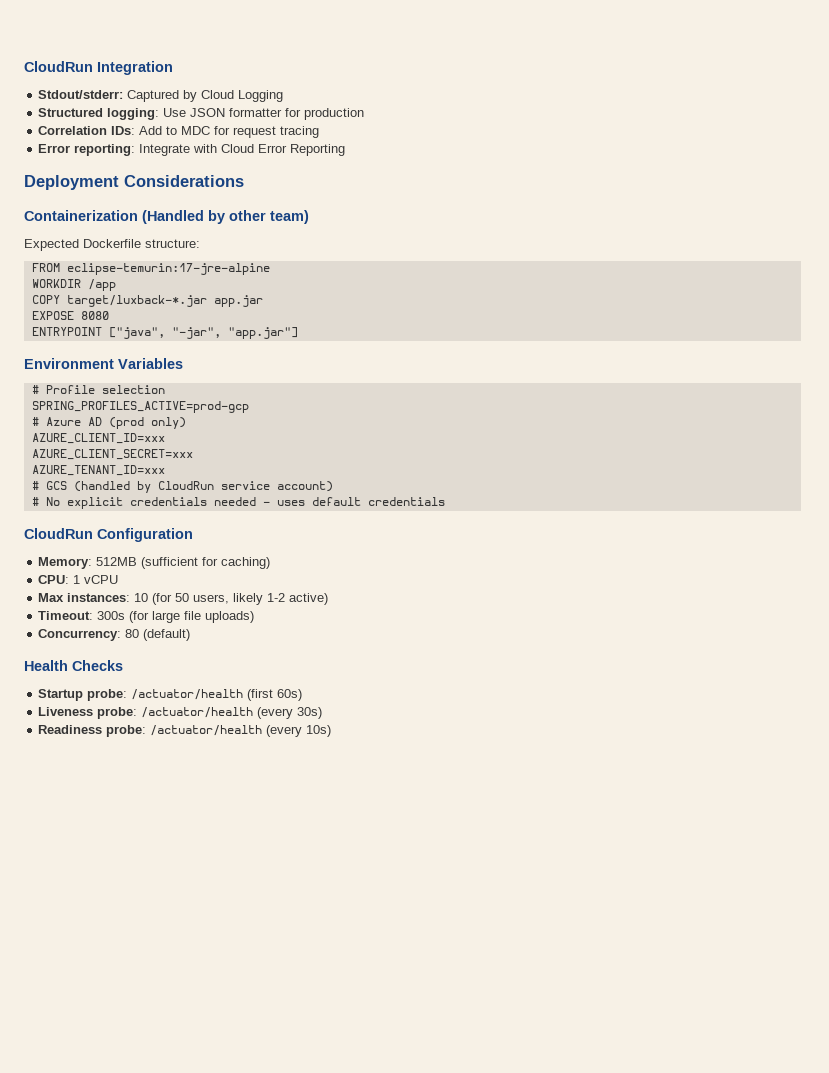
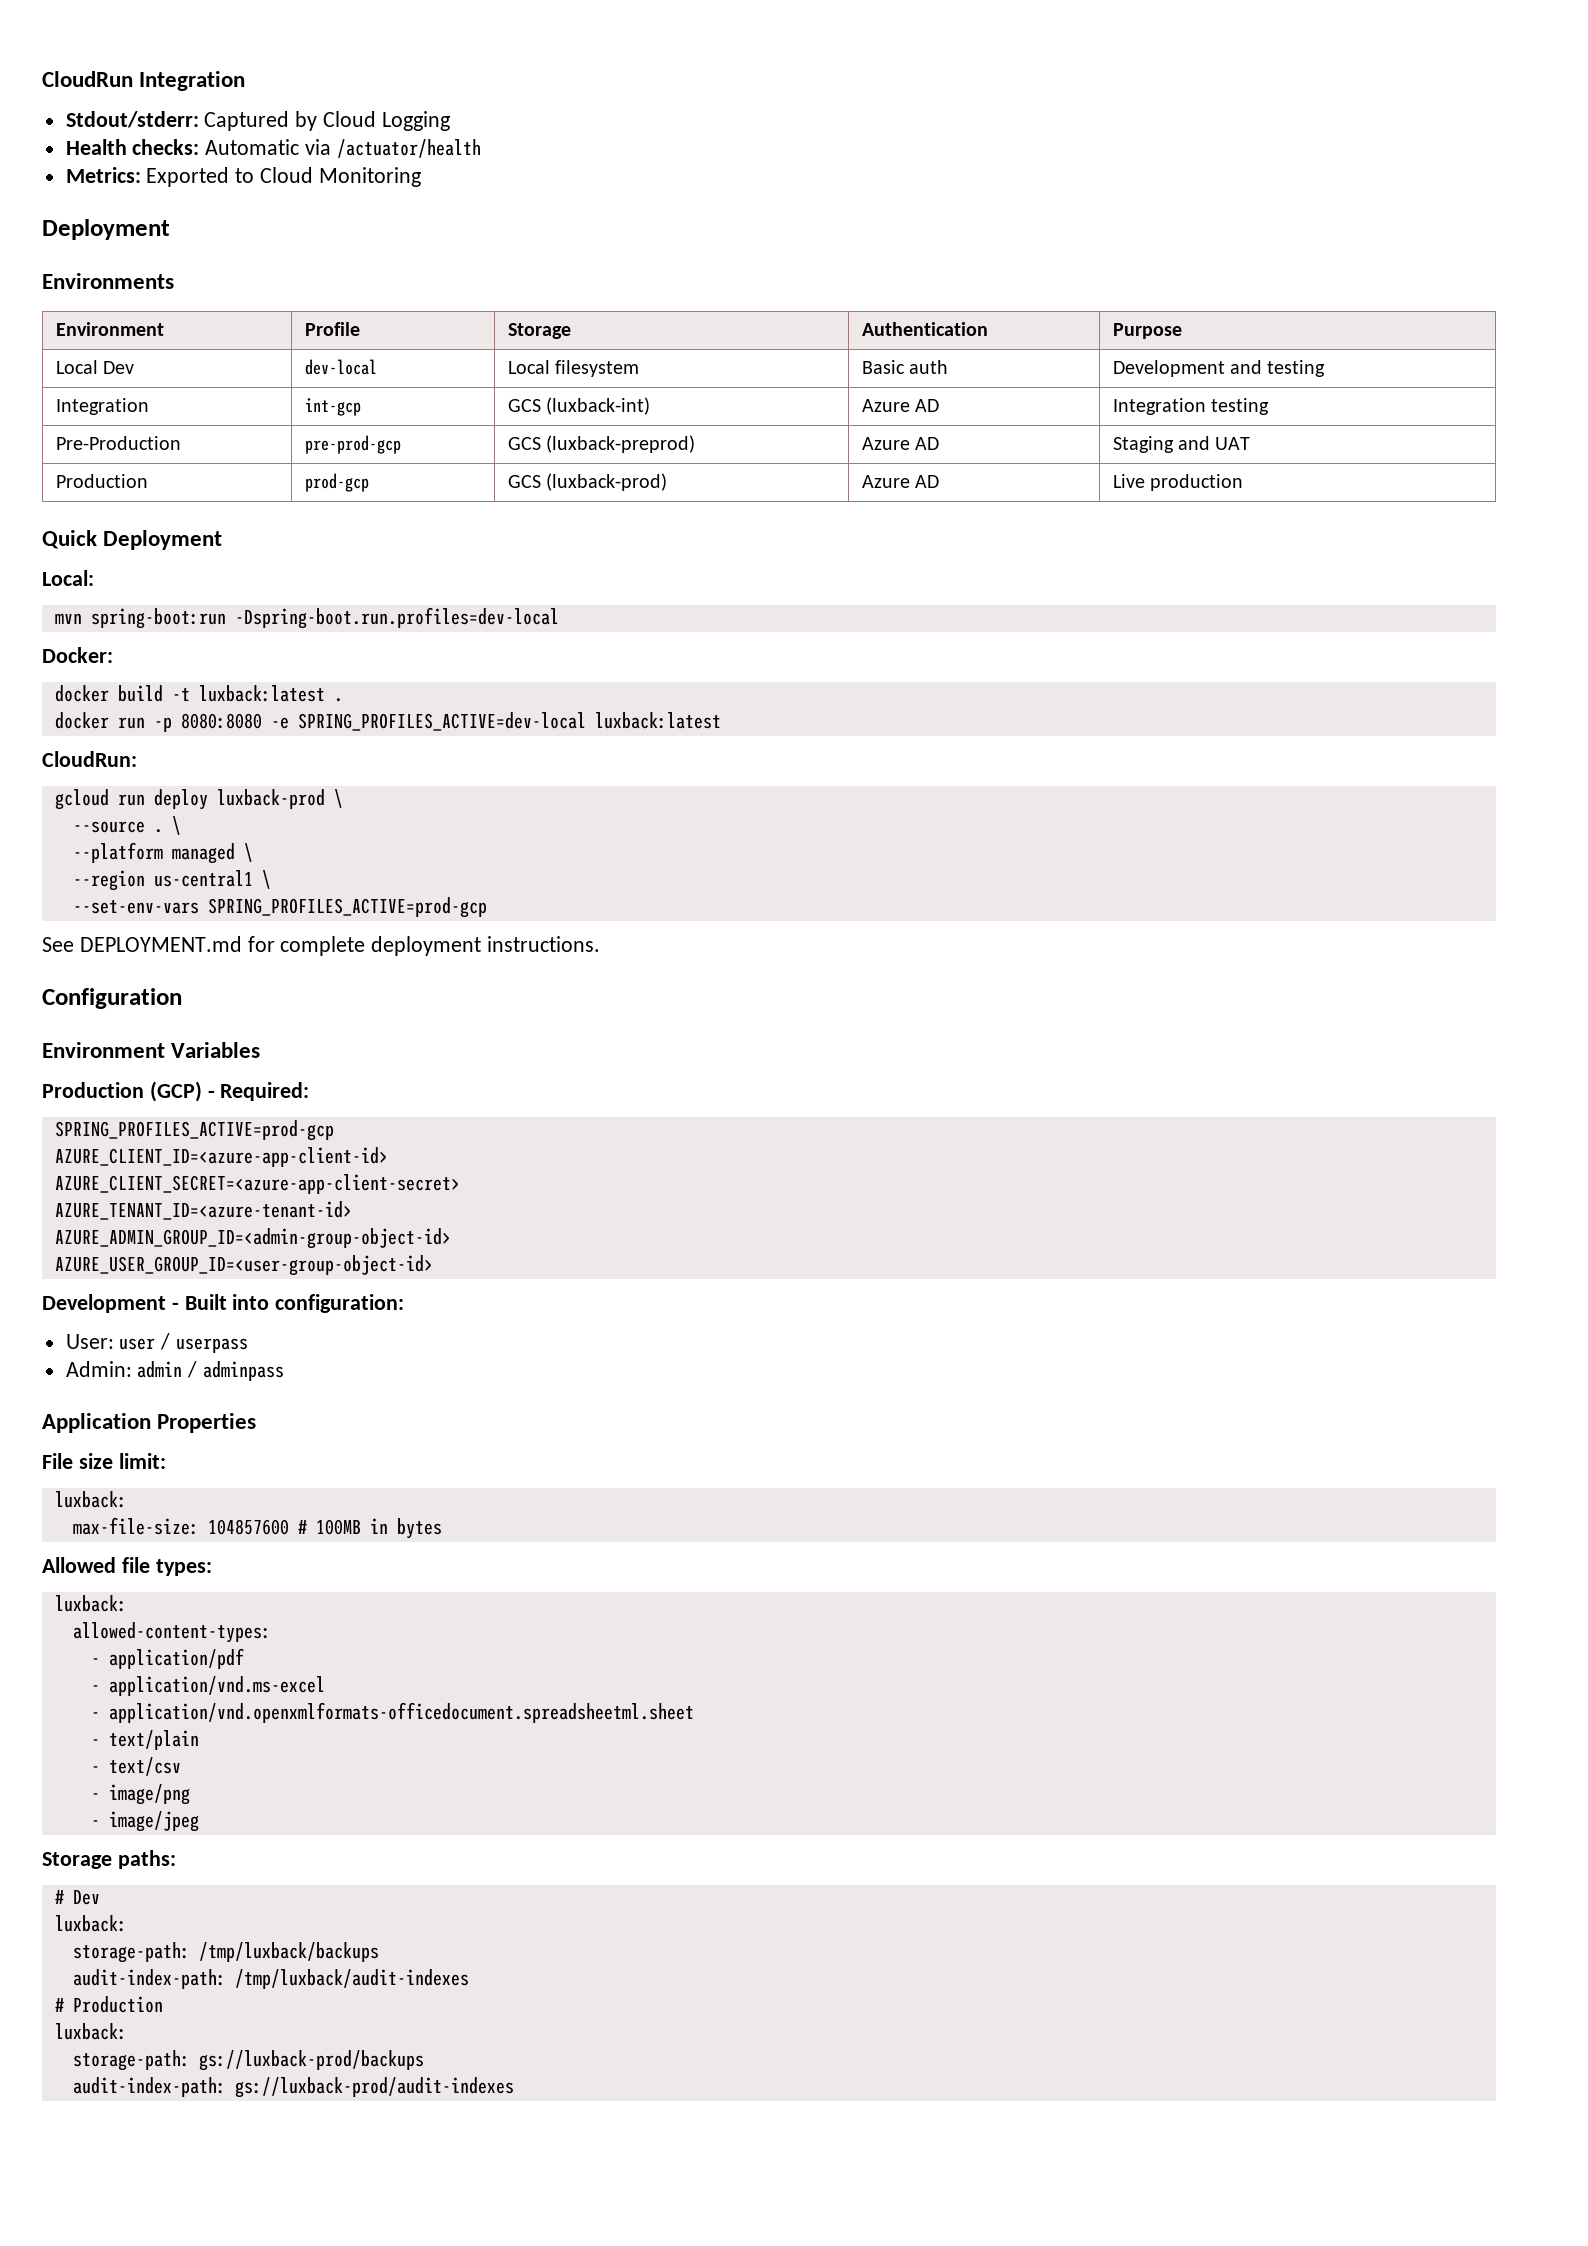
- Structured logging: Use JSON formatter for production
- Correlation IDs: Add to MDC for request tracing
- Error reporting: Integrate with Cloud Error Reporting
- Deployment Considerations
- Containerization (Handled by other team)
- Expected Dockerfile structure:
- FROM eclipse-temurin:17-jre-alpine
- WORKDIR /app
- COPY target/luxback-*.jar app.jar
- EXPOSE 8080
- ENTRYPOINT ["java", "-jar", "app.jar"]
+ Health checks: Automatic via /actuator/health
+ Metrics: Exported to Cloud Monitoring
+ Deployment
+ Environments
+ Environment | Profile | Storage | Authentication | Purpose
+ Local Dev | dev-local | Local filesystem | Basic auth | Development and testing
+ Integration | int-gcp | GCS (luxback-int) | Azure AD | Integration testing
+ Pre-Production | pre-prod-gcp | GCS (luxback-preprod) | Azure AD | Staging and UAT
+ Production | prod-gcp | GCS (luxback-prod) | Azure AD | Live production
+ Quick Deployment
+ Local:
+ mvn spring-boot:run -Dspring-boot.run.profiles=dev-local
+ Docker:
+ docker build -t luxback:latest .
+ docker run -p 8080:8080 -e SPRING_PROFILES_ACTIVE=dev-local luxback:latest
+ CloudRun:
+ gcloud run deploy luxback-prod \
+ --source . \
+ --platform managed \
+ --region us-central1 \
+ --set-env-vars SPRING_PROFILES_ACTIVE=prod-gcp
+ See DEPLOYMENT.md for complete deployment instructions.
+ Configuration
  Environment Variables
- # Profile selection
+ Production (GCP) - Required:
  SPRING_PROFILES_ACTIVE=prod-gcp
- # Azure AD (prod only)
- AZURE_CLIENT_ID=xxx
- AZURE_CLIENT_SECRET=xxx
- AZURE_TENANT_ID=xxx
- # GCS (handled by CloudRun service account)
- # No explicit credentials needed - uses default credentials
- CloudRun Configuration
- Memory: 512MB (sufficient for caching)
- CPU: 1 vCPU
- Max instances: 10 (for 50 users, likely 1-2 active)
- Timeout: 300s (for large file uploads)
- Concurrency: 80 (default)
- Health Checks
- Startup probe: /actuator/health (first 60s)
- Liveness probe: /actuator/health (every 30s)
- Readiness probe: /actuator/health (every 10s)
+ AZURE_CLIENT_ID=<azure-app-client-id>
+ AZURE_CLIENT_SECRET=<azure-app-client-secret>
+ AZURE_TENANT_ID=<azure-tenant-id>
+ AZURE_ADMIN_GROUP_ID=<admin-group-object-id>
+ AZURE_USER_GROUP_ID=<user-group-object-id>
+ Development - Built into configuration:
+ User: user / userpass
+ Admin: admin / adminpass
+ Application Properties
+ File size limit:
+ luxback:
+ max-file-size: 104857600 # 100MB in bytes
+ Allowed file types:
+ luxback:
+ allowed-content-types:
+ - application/pdf
+ - application/vnd.ms-excel
+ - application/vnd.openxmlformats-officedocument.spreadsheetml.sheet
+ - text/plain
+ - text/csv
+ - image/png
+ - image/jpeg
+ Storage paths:
+ # Dev
+ luxback:
+ storage-path: /tmp/luxback/backups
+ audit-index-path: /tmp/luxback/audit-indexes
+ # Production
+ luxback:
+ storage-path: gs://luxback-prod/backups
+ audit-index-path: gs://luxback-prod/audit-indexes

